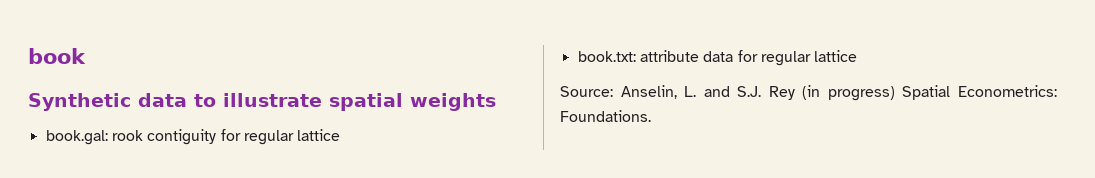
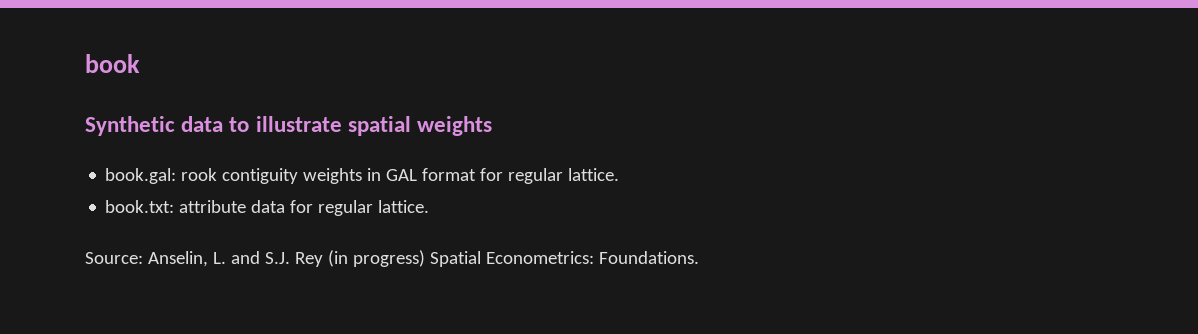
- book.gal: rook contiguity for regular lattice
+ book.gal: rook contiguity weights in GAL format for regular lattice.
- book.txt: attribute data for regular lattice
+ book.txt: attribute data for regular lattice.

